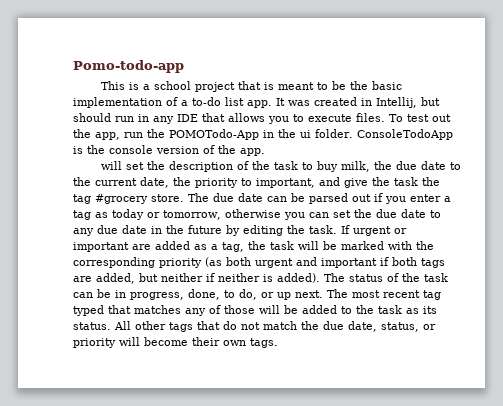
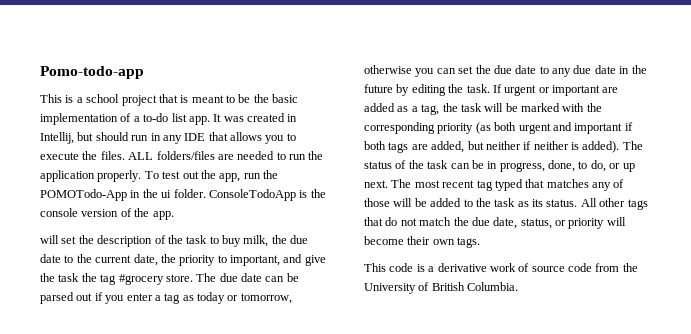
- It was created in Intellij, but should run in any IDE that allows you to execute files.
+ It was created in Intellij, but should run in any IDE that allows you to execute the files. ALL folders/files are needed to run the application properly.
+ This code is a derivative work of source code from the University of British Columbia.

